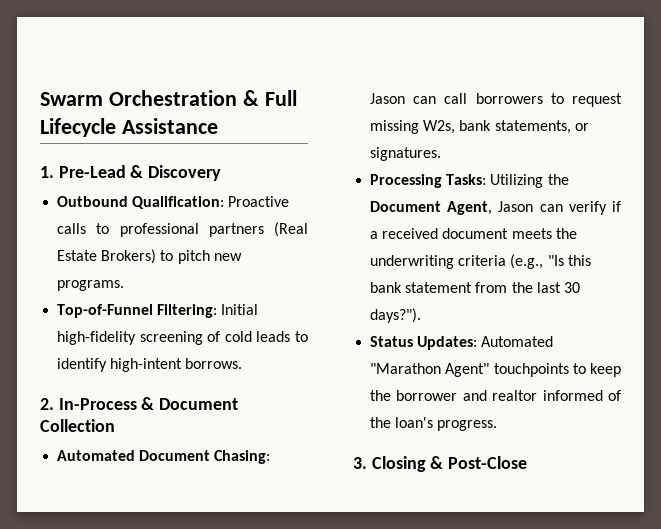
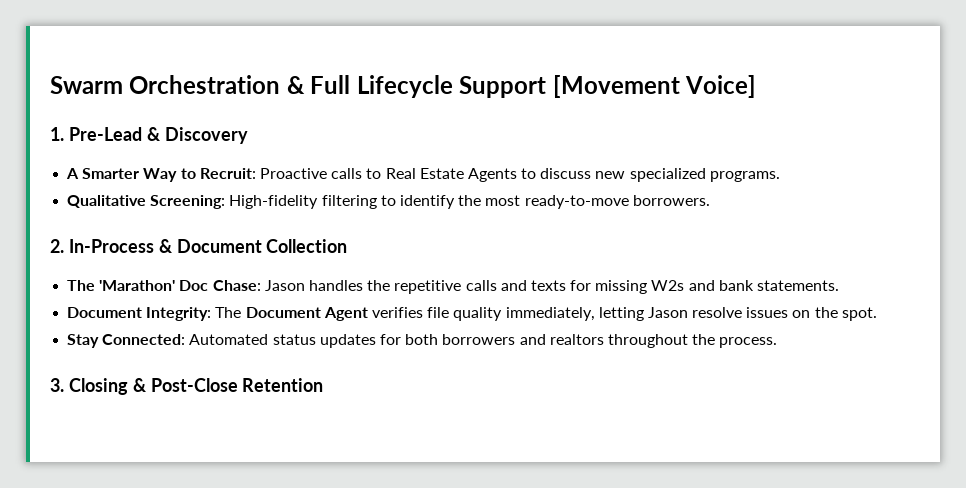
- Swarm Orchestration & Full Lifecycle Assistance
+ Swarm Orchestration & Full Lifecycle Support [Movement Voice]
- Outbound Qualification: Proactive calls to professional partners (Real Estate Brokers) to pitch new programs.
- Top-of-Funnel Filtering: Initial high-fidelity screening of cold leads to identify high-intent borrows.
+ A Smarter Way to Recruit: Proactive calls to Real Estate Agents to discuss new specialized programs.
+ Qualitative Screening: High-fidelity filtering to identify the most ready-to-move borrowers.
- Automated Document Chasing: Jason can call borrowers to request missing W2s, bank statements, or signatures.
- Processing Tasks: Utilizing the Document Agent, Jason can verify if a received document meets the underwriting criteria (e.g., "Is this bank statement from the last 30 days?").
- Status Updates: Automated "Marathon Agent" touchpoints to keep the borrower and realtor informed of the loan's progress.
+ The 'Marathon' Doc Chase: Jason handles the repetitive calls and texts for missing W2s and bank statements.
+ Document Integrity: The Document Agent verifies file quality immediately, letting Jason resolve issues on the spot.
+ Stay Connected: Automated status updates for both borrowers and realtors throughout the process.
- 3. Closing & Post-Close
+ 3. Closing & Post-Close Retention

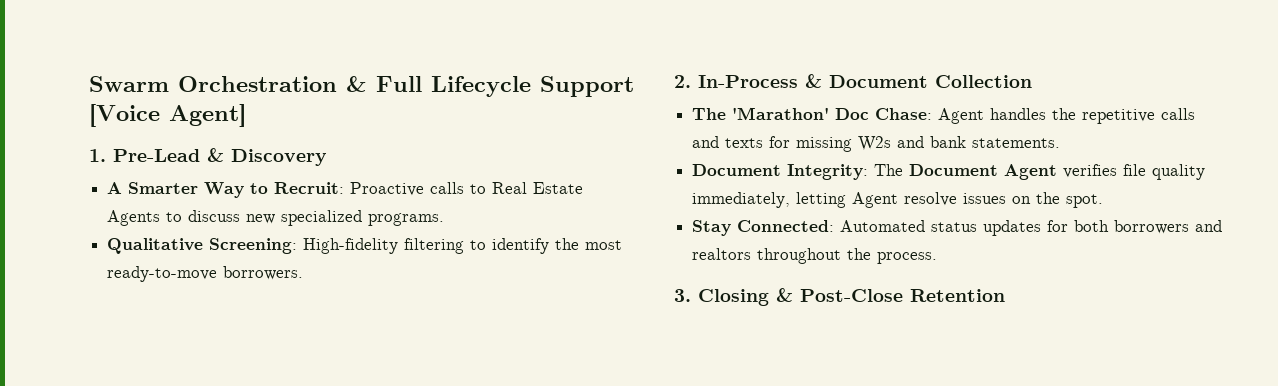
- Swarm Orchestration & Full Lifecycle Support [Movement Voice]
+ Swarm Orchestration & Full Lifecycle Support [Voice Agent]
- The 'Marathon' Doc Chase: Jason handles the repetitive calls and texts for missing W2s and bank statements.
+ The 'Marathon' Doc Chase: Agent handles the repetitive calls and texts for missing W2s and bank statements.
- Document Integrity: The Document Agent verifies file quality immediately, letting Jason resolve issues on the spot.
+ Document Integrity: The Document Agent verifies file quality immediately, letting Agent resolve issues on the spot.

